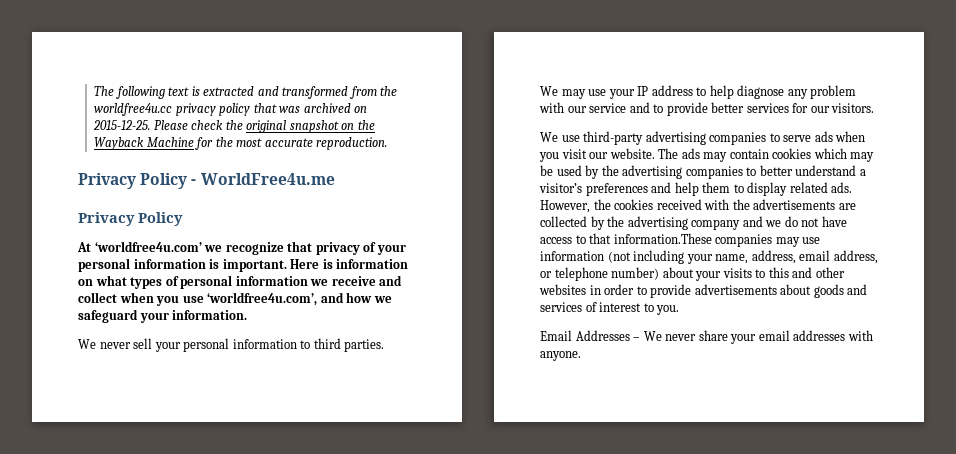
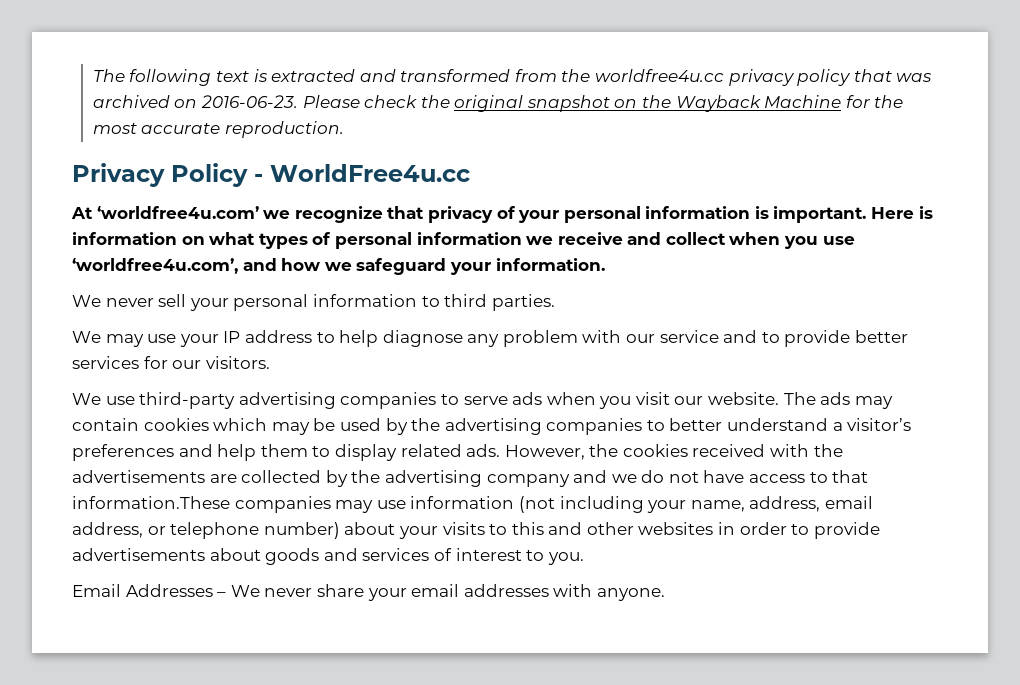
- The following text is extracted and transformed from the worldfree4u.cc privacy policy that was archived on 2015-12-25.
+ The following text is extracted and transformed from the worldfree4u.cc privacy policy that was archived on 2016-06-23.
- Privacy Policy - WorldFree4u.me
- Privacy Policy
+ Privacy Policy - WorldFree4u.cc

